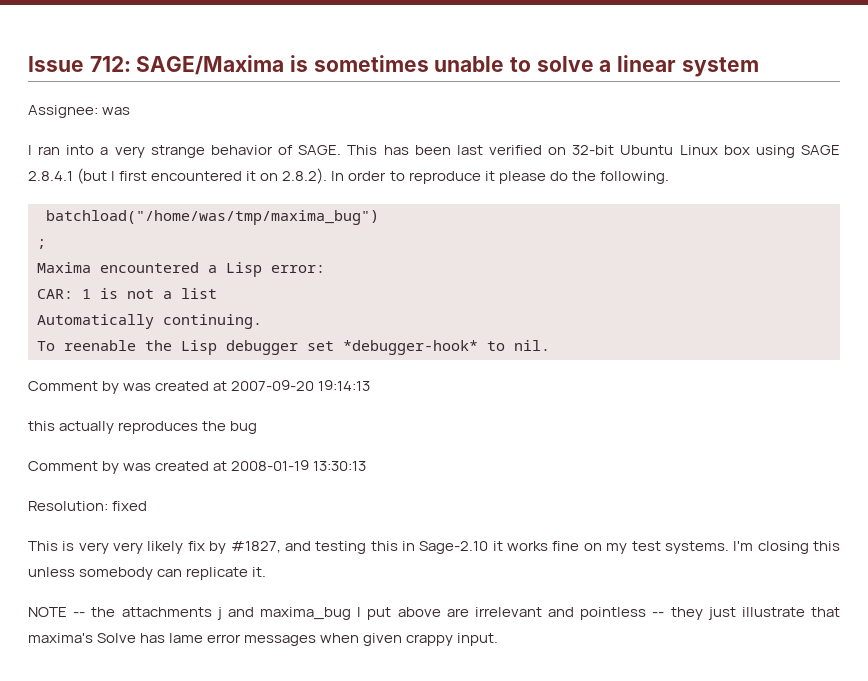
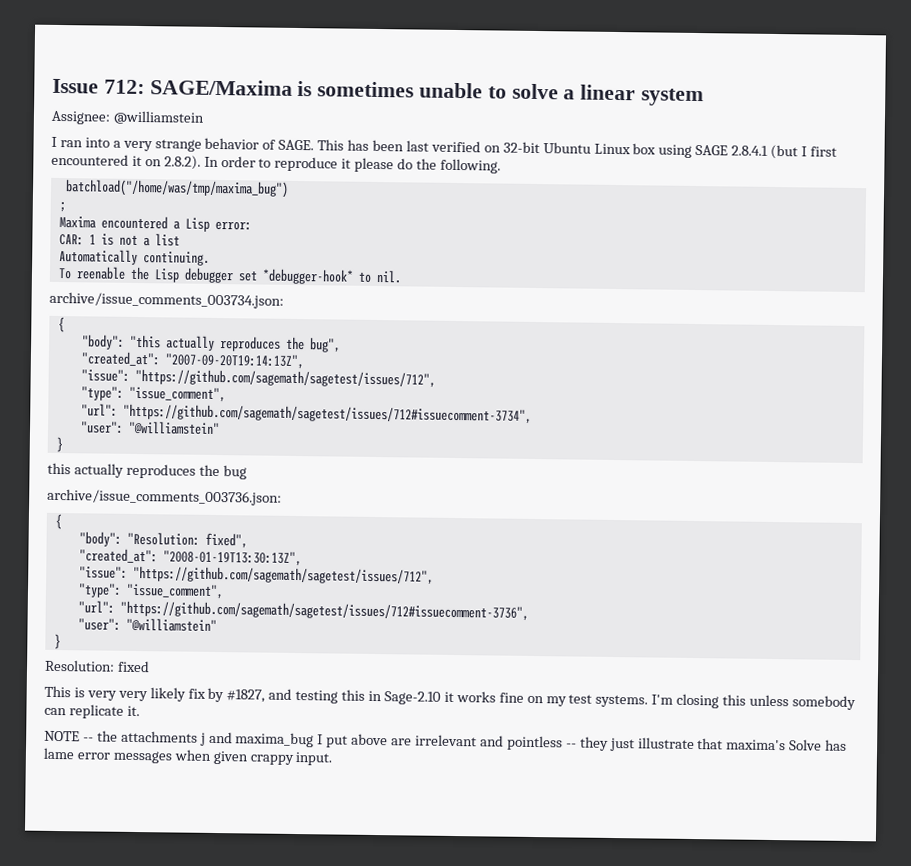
- Assignee: was
+ Assignee: @williamstein
- Comment by was created at 2007-09-20 19:14:13
+ archive/issue_comments_003734.json:
+ {
+ "body": "this actually reproduces the bug",
+ "created_at": "2007-09-20T19:14:13Z",
+ "issue": "https://github.com/sagemath/sagetest/issues/712",
+ "type": "issue_comment",
+ "url": "https://github.com/sagemath/sagetest/issues/712#issuecomment-3734",
+ "user": "@williamstein"
+ }
- Comment by was created at 2008-01-19 13:30:13
+ archive/issue_comments_003736.json:
+ {
+ "body": "Resolution: fixed",
+ "created_at": "2008-01-19T13:30:13Z",
+ "issue": "https://github.com/sagemath/sagetest/issues/712",
+ "type": "issue_comment",
+ "url": "https://github.com/sagemath/sagetest/issues/712#issuecomment-3736",
+ "user": "@williamstein"
+ }

